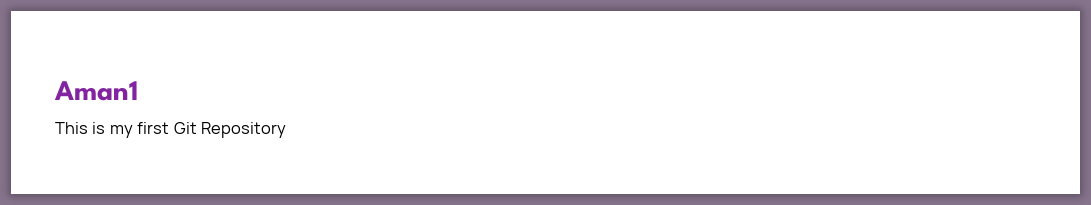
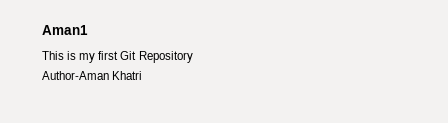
+ Author-Aman Khatri

